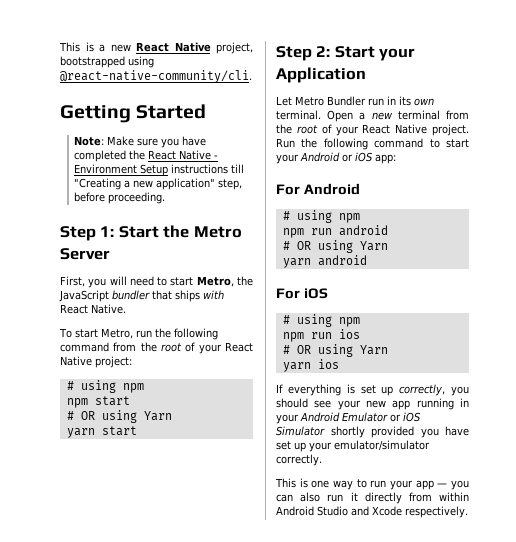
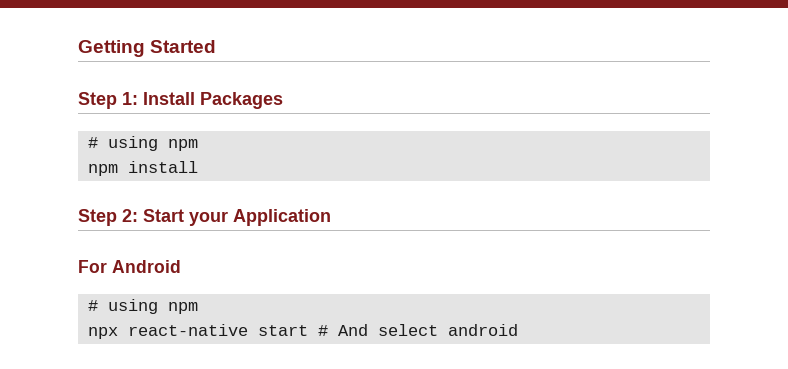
- This is a new React Native project, bootstrapped using @react-native-community/cli.
  Getting Started
- Note: Make sure you have completed the React Native - Environment Setup instructions till "Creating a new application" step, before proceeding.
- Step 1: Start the Metro Server
- First, you will need to start Metro, the JavaScript bundler that ships with React Native.
- To start Metro, run the following command from the root of your React Native project:
+ Step 1: Install Packages
  # using npm
- npm start
- # OR using Yarn
- yarn start
+ npm install
- Let Metro Bundler run in its own terminal. Open a new terminal from the root of your React Native project. Run the following command to start your Android or iOS app:
- npm run android
- # OR using Yarn
- yarn android
- For iOS
- # using npm
- npm run ios
- # OR using Yarn
- yarn ios
- If everything is set up correctly, you should see your new app running in your Android Emulator or iOS Simulator shortly provided you have set up your emulator/simulator correctly.
- This is one way to run your app — you can also run it directly from within Android Studio and Xcode respectively.
+ npx react-native start # And select android

